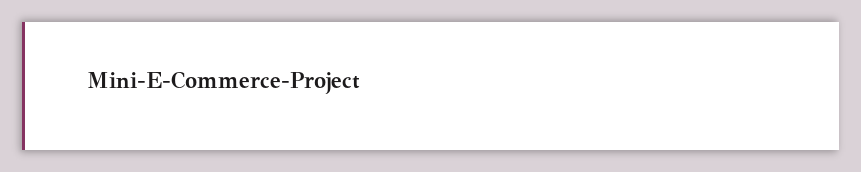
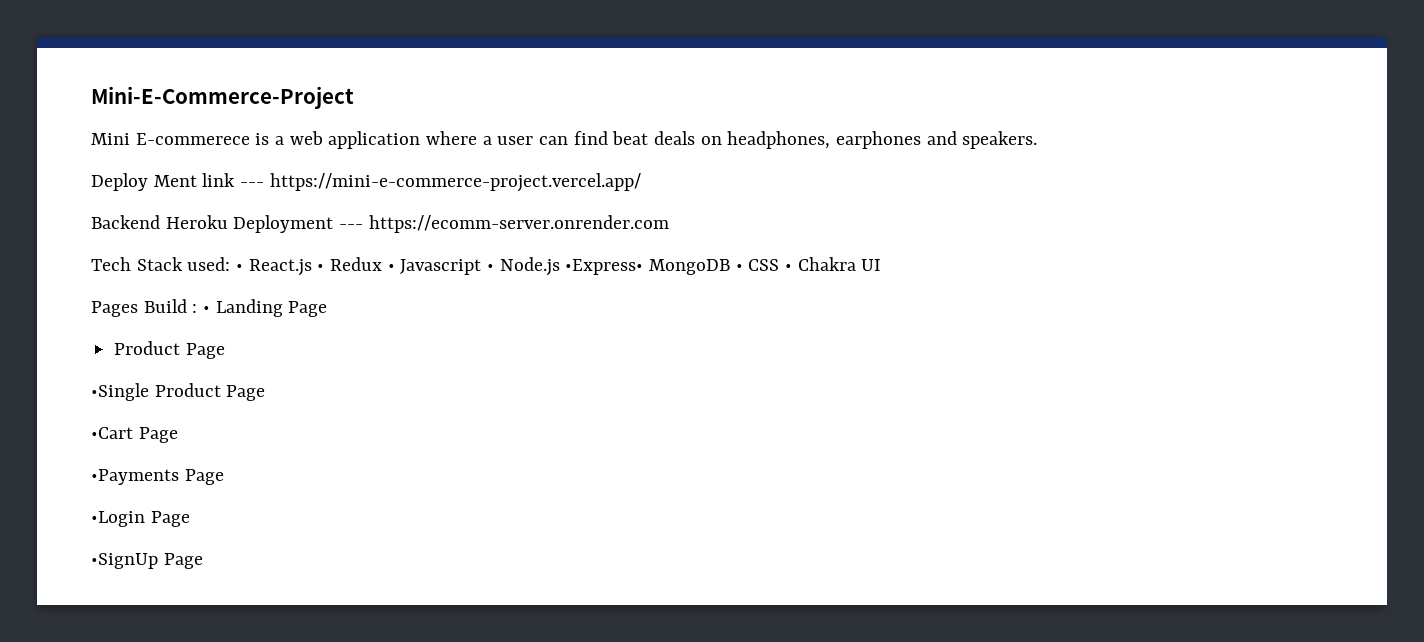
+ Mini E-commerece is a web application where a user can find beat deals on headphones, earphones and speakers.
+ Deploy Ment link --- https://mini-e-commerce-project.vercel.app/
+ Backend Heroku Deployment --- https://ecomm-server.onrender.com
+ Tech Stack used: • React.js • Redux • Javascript • Node.js •Express• MongoDB • CSS • Chakra UI
+ Pages Build : • Landing Page
+ Product Page
+ •Single Product Page
+ •Cart Page
+ •Payments Page
+ •Login Page
+ •SignUp Page

